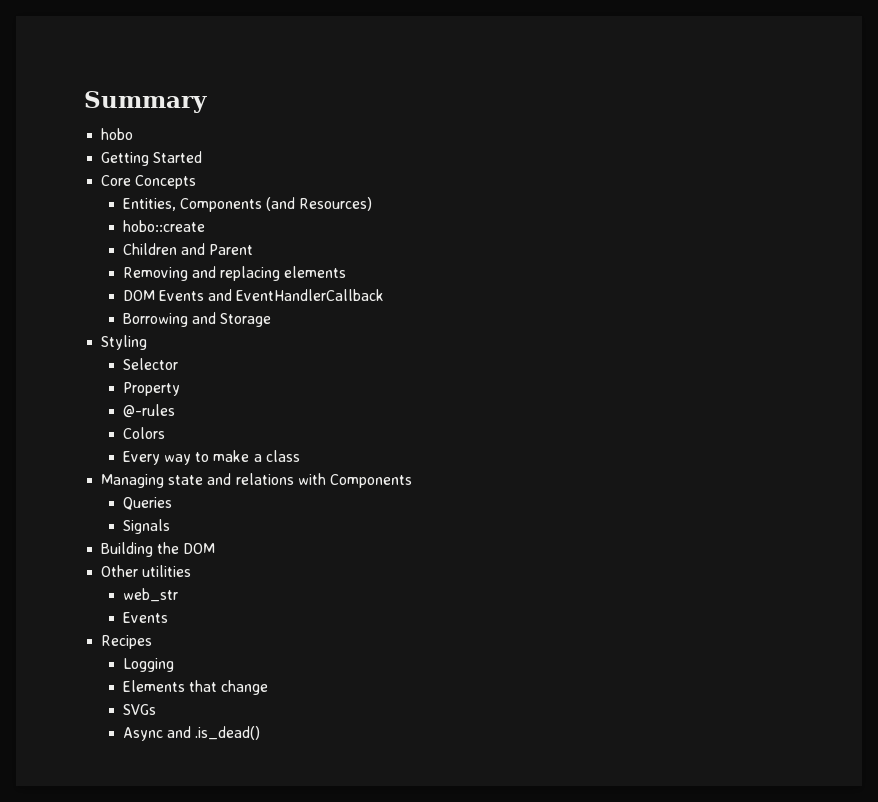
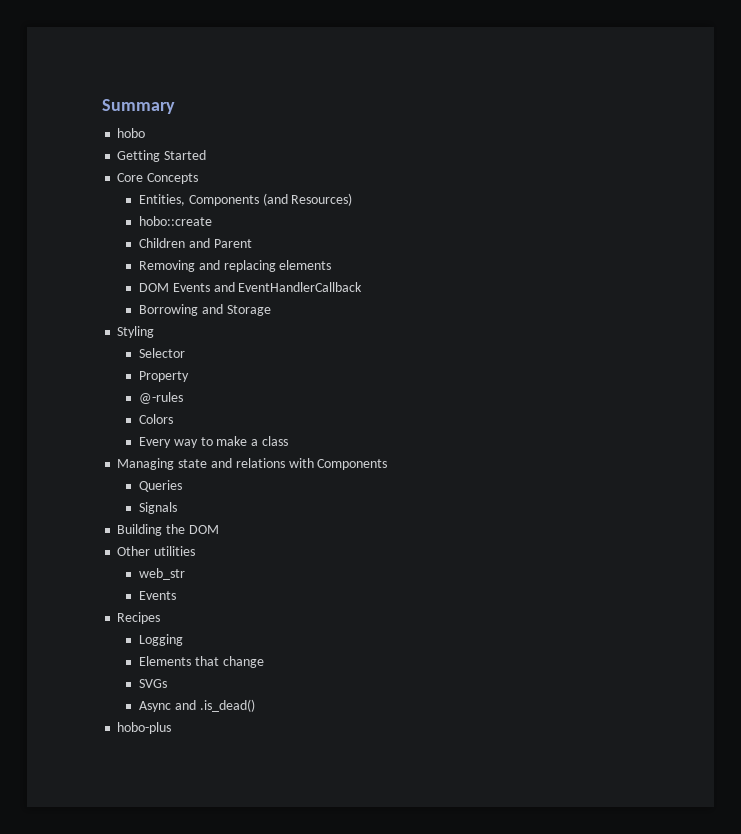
+ hobo-plus

